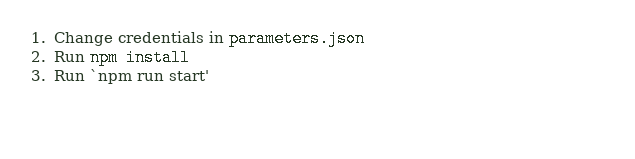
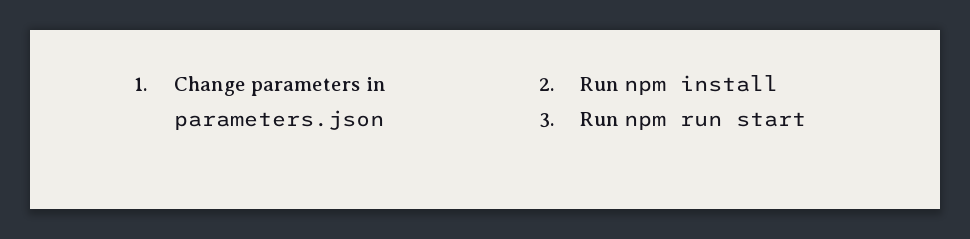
- 1. Change credentials in parameters.json
+ 1. Change parameters in parameters.json
- 3. Run `npm run start'
+ 3. Run npm run start

